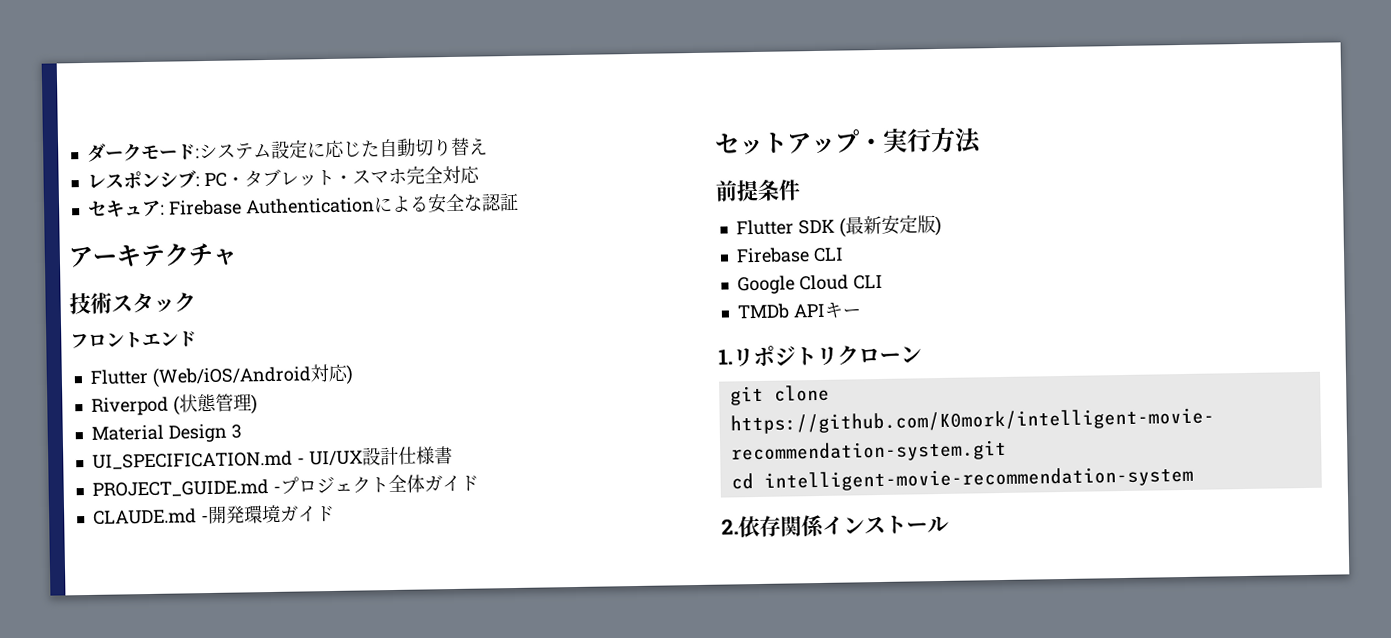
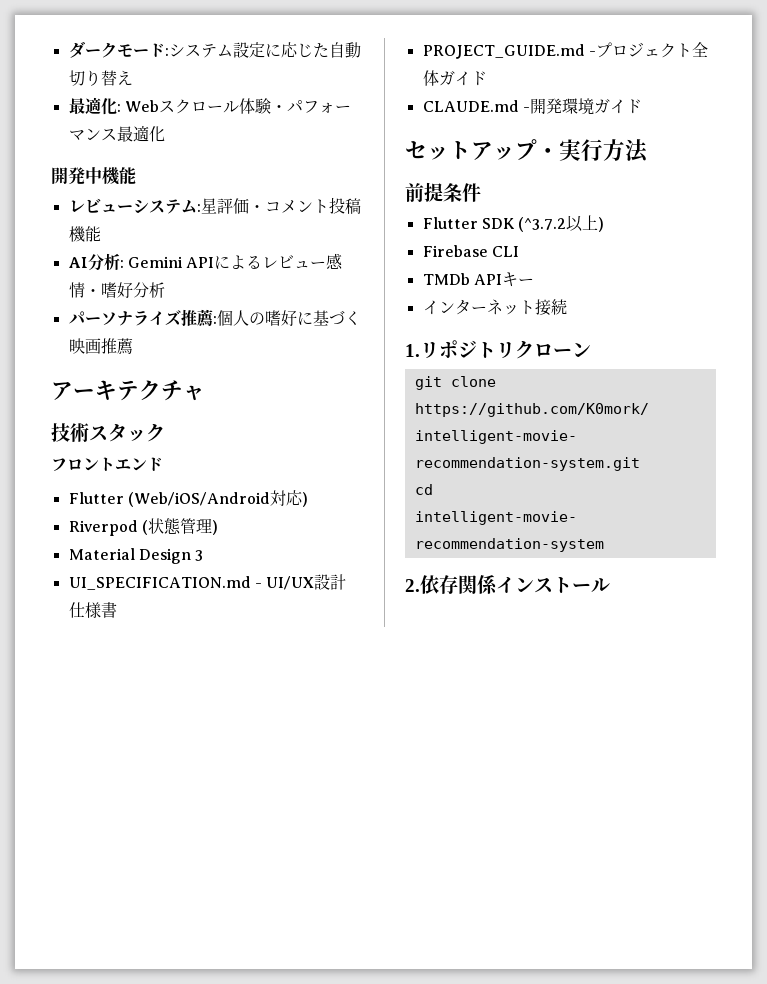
- レスポンシブ: PC・タブレット・スマホ完全対応
- セキュア: Firebase Authenticationによる安全な認証
+ 最適化: Webスクロール体験・パフォーマンス最適化
+ 開発中機能
+ レビューシステム:星評価・コメント投稿機能
+ AI分析: Gemini APIによるレビュー感情・嗜好分析
+ パーソナライズ推薦:個人の嗜好に基づく映画推薦
- Flutter SDK (最新安定版)
+ Flutter SDK (^3.7.2以上)
- Google Cloud CLI
+ インターネット接続

